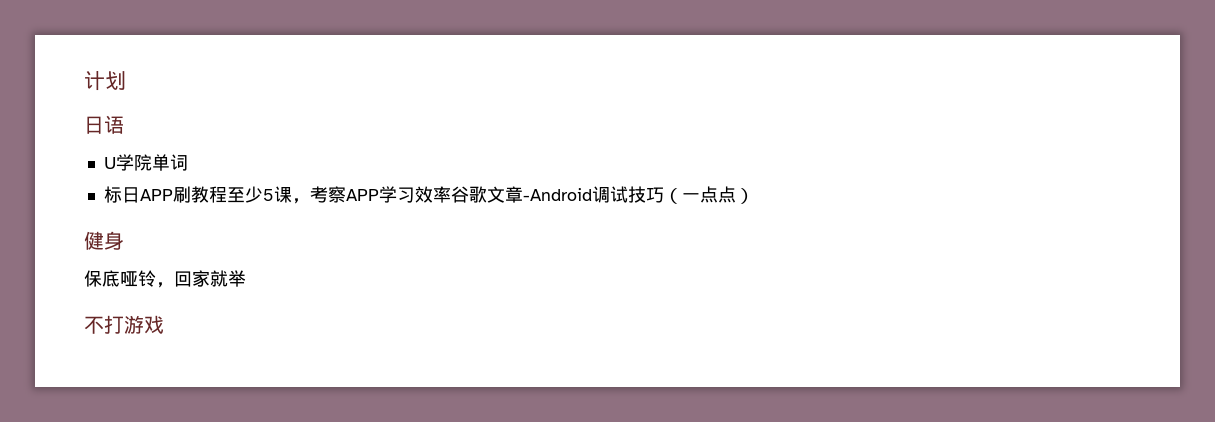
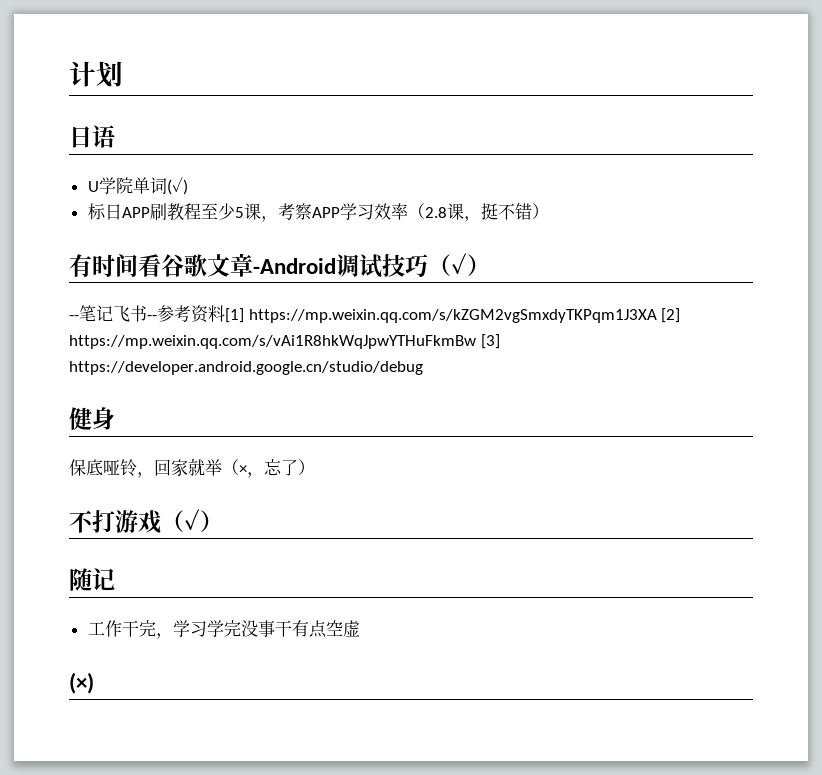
- U学院单词
+ U学院单词(✓)
- 标日APP刷教程至少5课，考察APP学习效率谷歌文章-Android调试技巧（一点点）
+ 标日APP刷教程至少5课，考察APP学习效率（2.8课，挺不错）
+ 有时间看谷歌文章-Android调试技巧（✓）
+ --笔记飞书--参考资料[1] https://mp.weixin.qq.com/s/kZGM2vgSmxdyTKPqm1J3XA [2] https://mp.weixin.qq.com/s/vAi1R8hkWqJpwYTHuFkmBw [3] https://developer.android.google.cn/studio/debug
- 保底哑铃，回家就举
+ 保底哑铃，回家就举（×，忘了）
- 不打游戏
+ 不打游戏（✓）
+ 随记
+ 工作干完，学习学完没事干有点空虚
+ (×)

